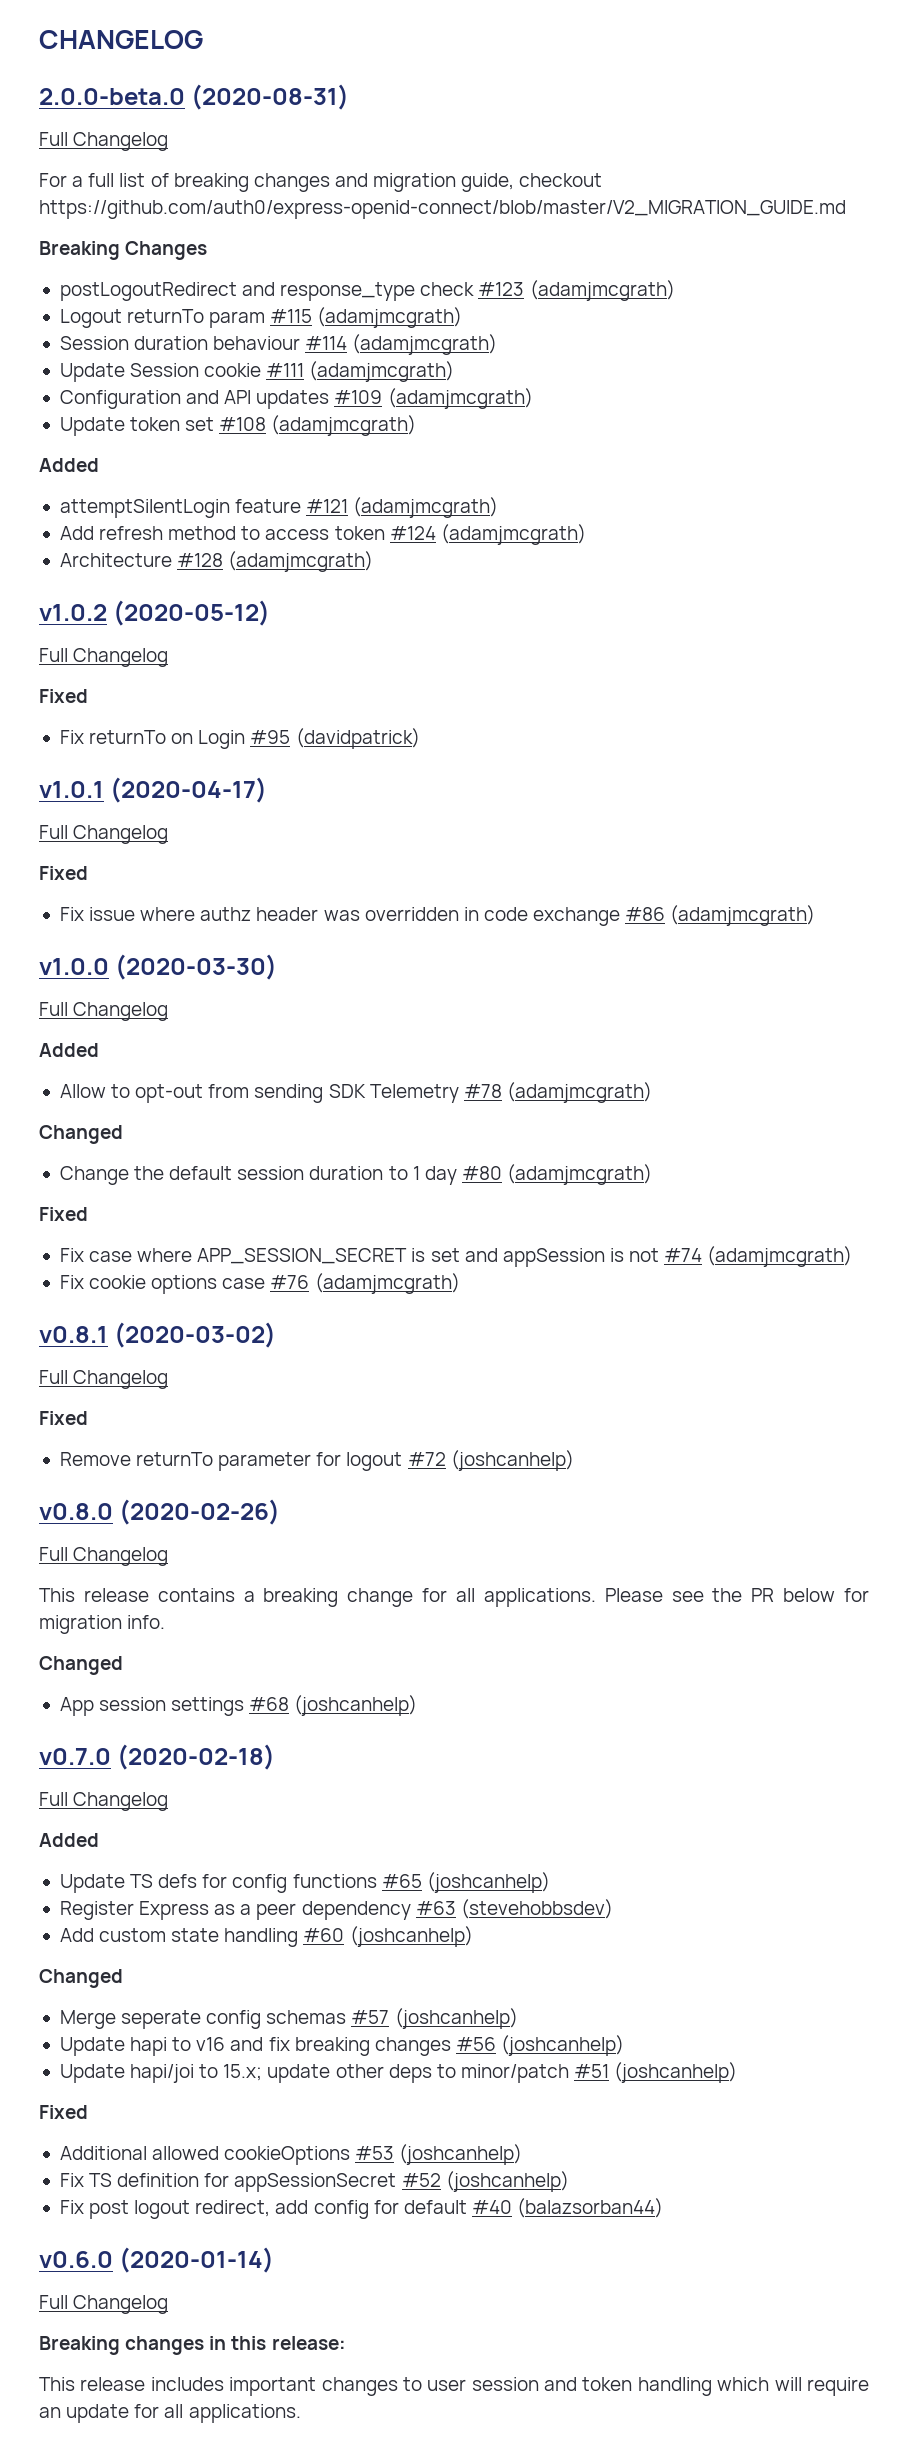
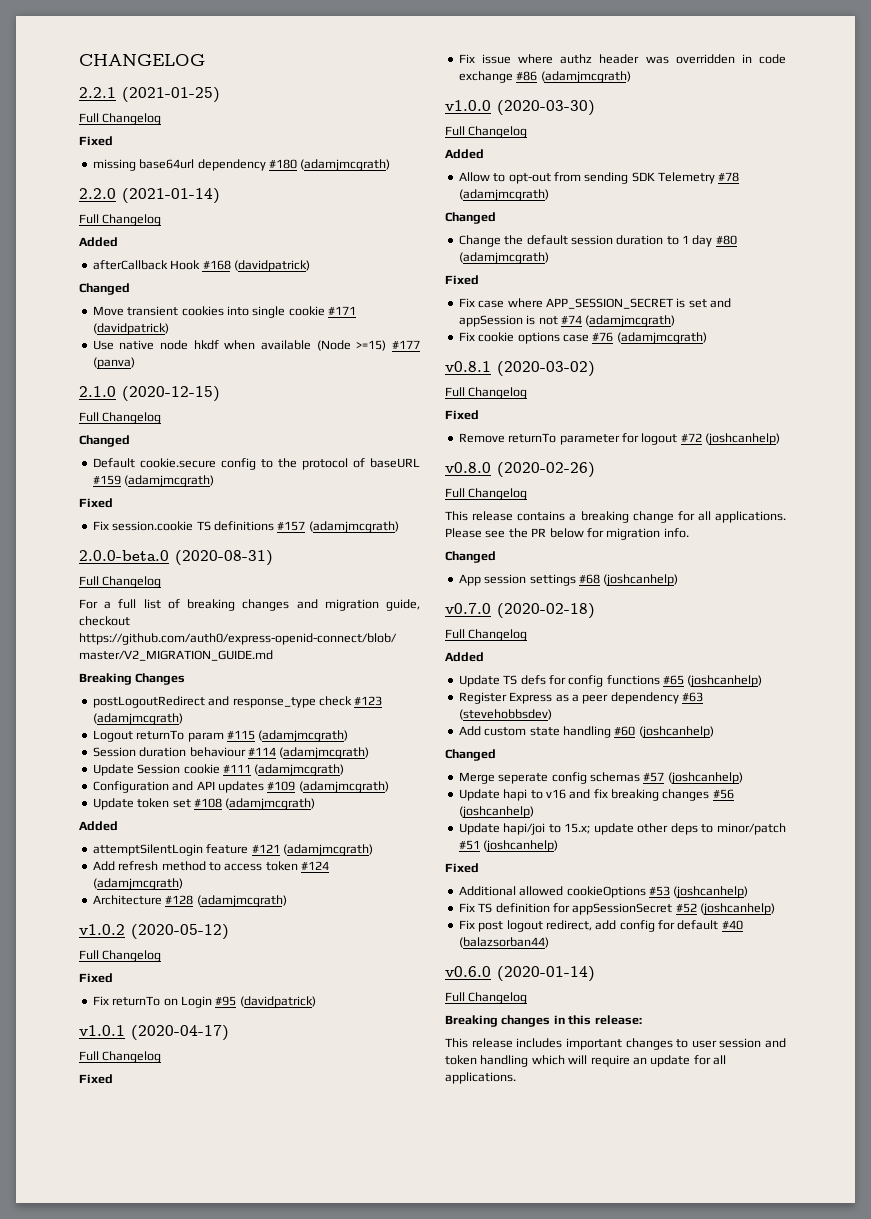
+ 2.2.1 (2021-01-25)
+ Full Changelog
+ Fixed
+ missing base64url dependency #180 (adamjmcgrath)
+ 2.2.0 (2021-01-14)
+ Full Changelog
+ Added
+ afterCallback Hook #168 (davidpatrick)
+ Changed
+ Move transient cookies into single cookie #171 (davidpatrick)
+ Use native node hkdf when available (Node >=15) #177 (panva)
+ 2.1.0 (2020-12-15)
+ Full Changelog
+ Changed
+ Default cookie.secure config to the protocol of baseURL #159 (adamjmcgrath)
+ Fixed
+ Fix session.cookie TS definitions #157 (adamjmcgrath)

